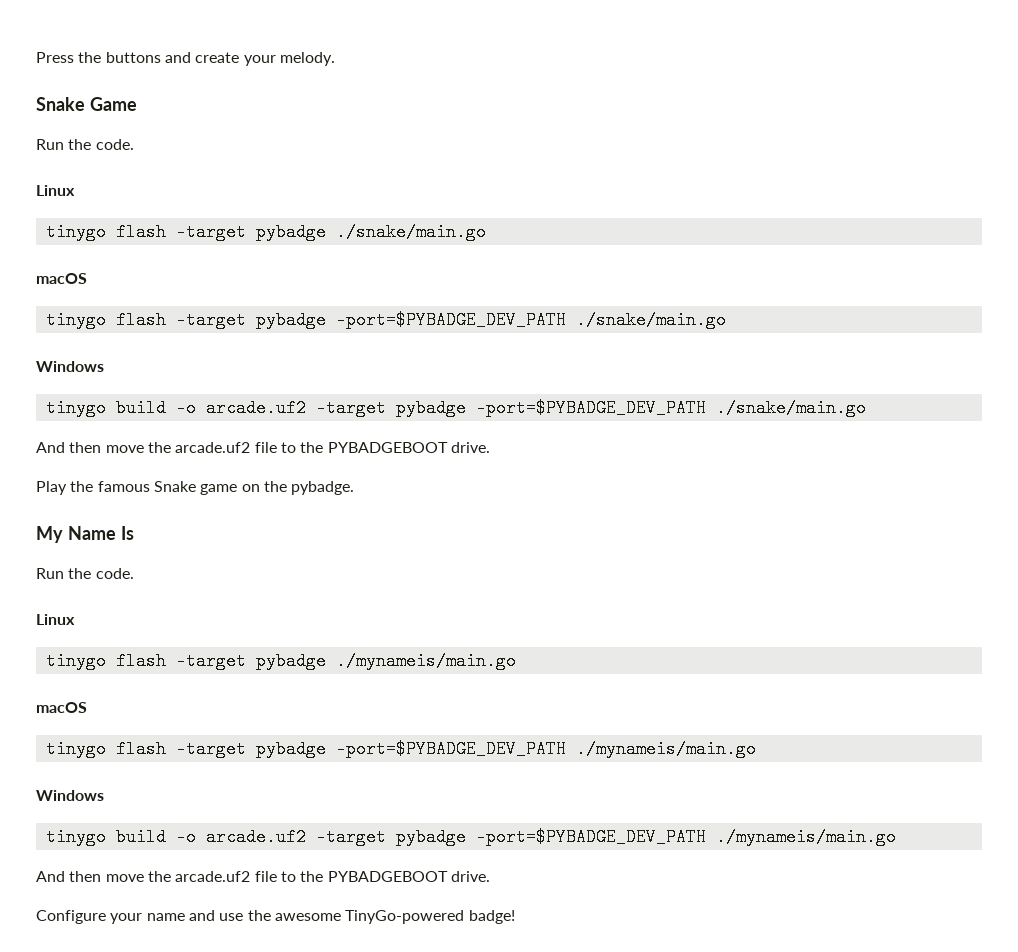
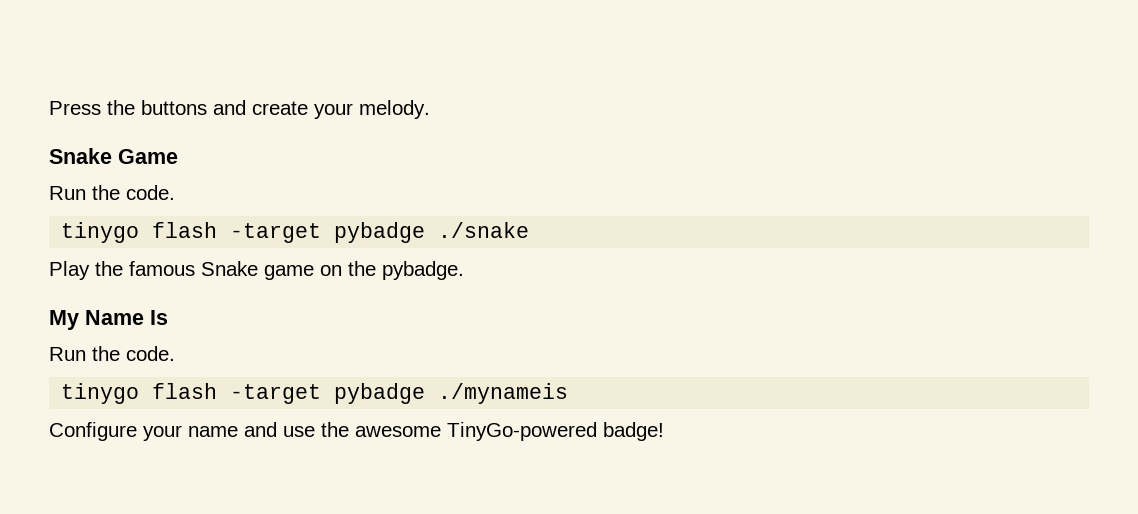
  Snake Game
  Run the code.
- Linux
- tinygo flash -target pybadge ./snake/main.go
- macOS
- tinygo flash -target pybadge -port=$PYBADGE_DEV_PATH ./snake/main.go
- Windows
- tinygo build -o arcade.uf2 -target pybadge -port=$PYBADGE_DEV_PATH ./snake/main.go
- And then move the arcade.uf2 file to the PYBADGEBOOT drive.
+ tinygo flash -target pybadge ./snake
  My Name Is
  Run the code.
- Linux
- tinygo flash -target pybadge ./mynameis/main.go
- macOS
- tinygo flash -target pybadge -port=$PYBADGE_DEV_PATH ./mynameis/main.go
- Windows
- tinygo build -o arcade.uf2 -target pybadge -port=$PYBADGE_DEV_PATH ./mynameis/main.go
- And then move the arcade.uf2 file to the PYBADGEBOOT drive.
+ tinygo flash -target pybadge ./mynameis

